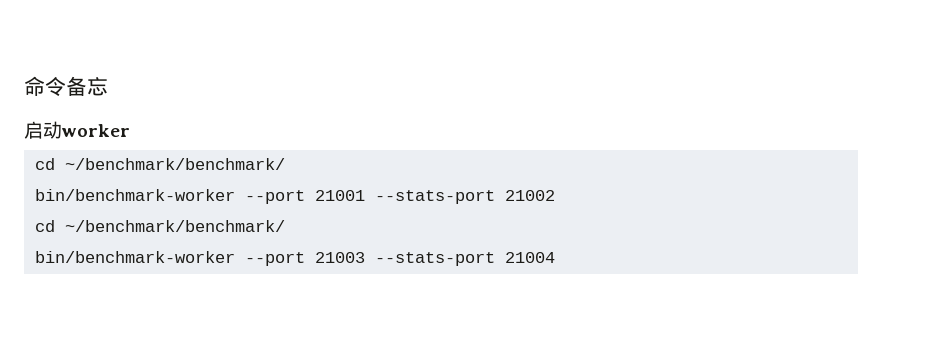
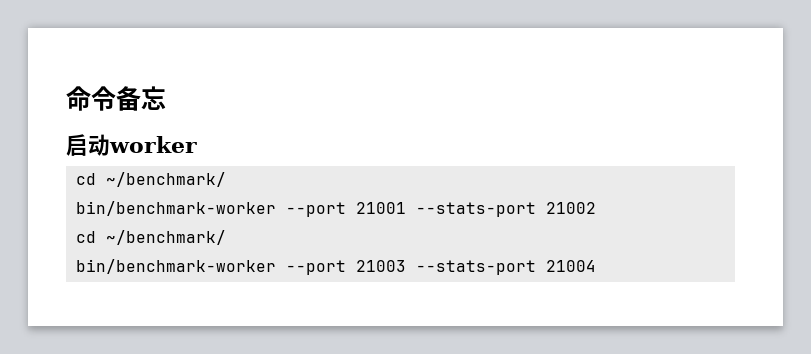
  启动worker
- cd ~/benchmark/benchmark/
+ cd ~/benchmark/
  bin/benchmark-worker --port 21001 --stats-port 21002
- cd ~/benchmark/benchmark/
+ cd ~/benchmark/

